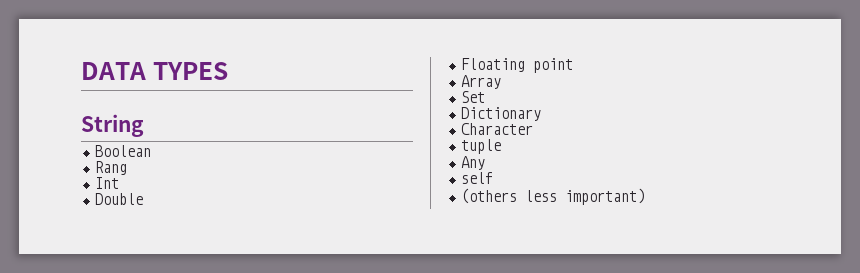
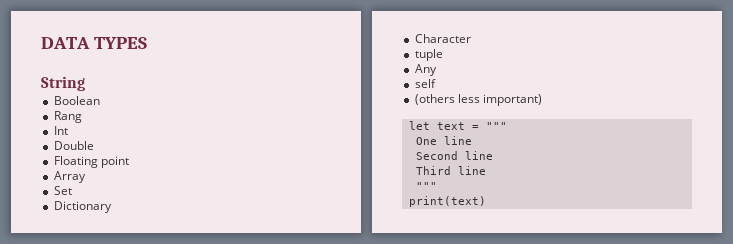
+ let text = """
+ One line
+ Second line
+ Third line
+ """
+ print(text)

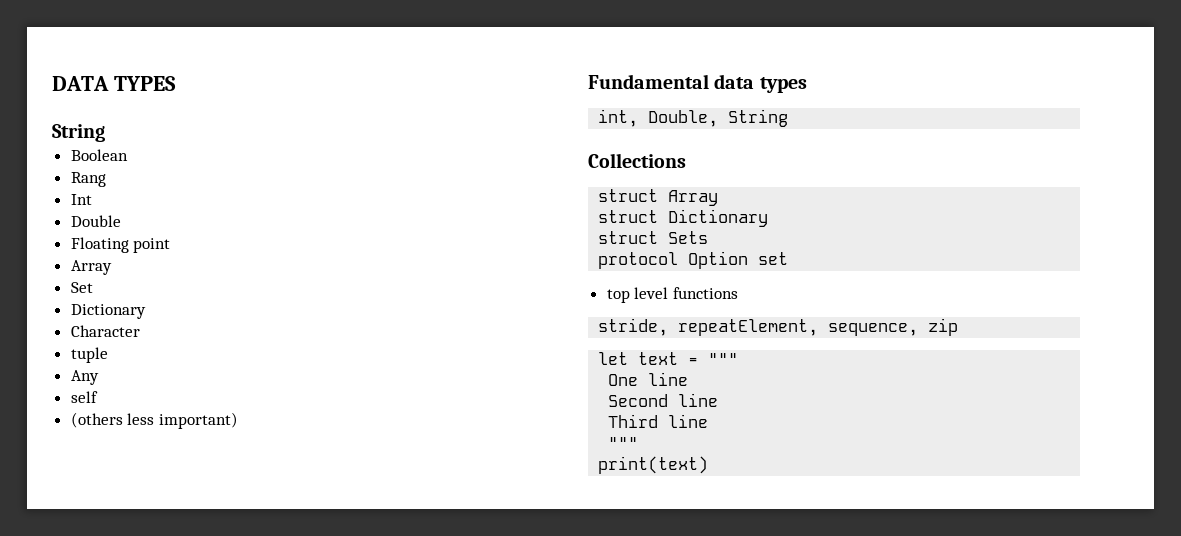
+ Fundamental data types
+ int, Double, String
+ Collections
+ struct Array
+ struct Dictionary
+ struct Sets
+ protocol Option set
+ top level functions
+ stride, repeatElement, sequence, zip

